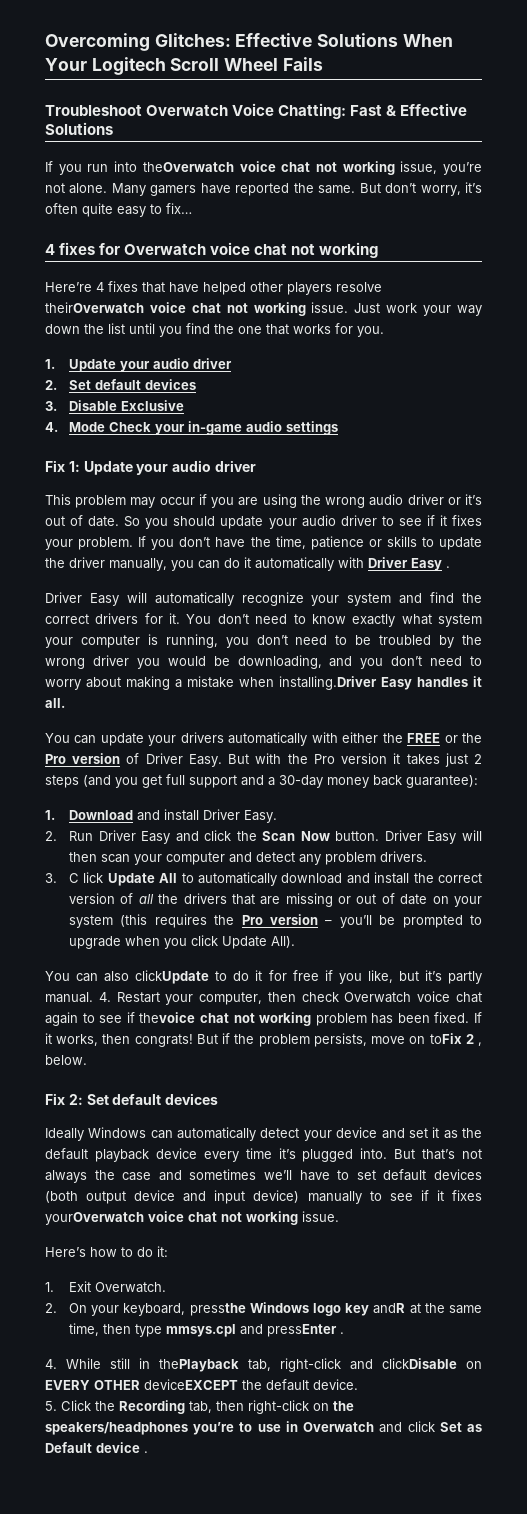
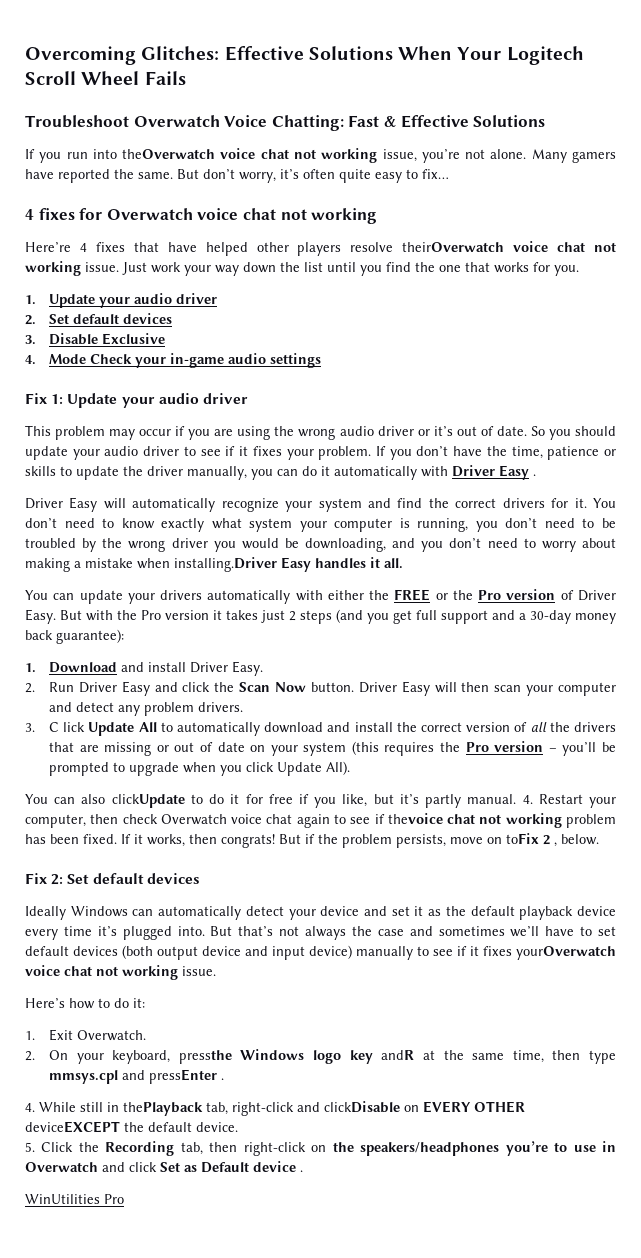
+ WinUtilities Pro

